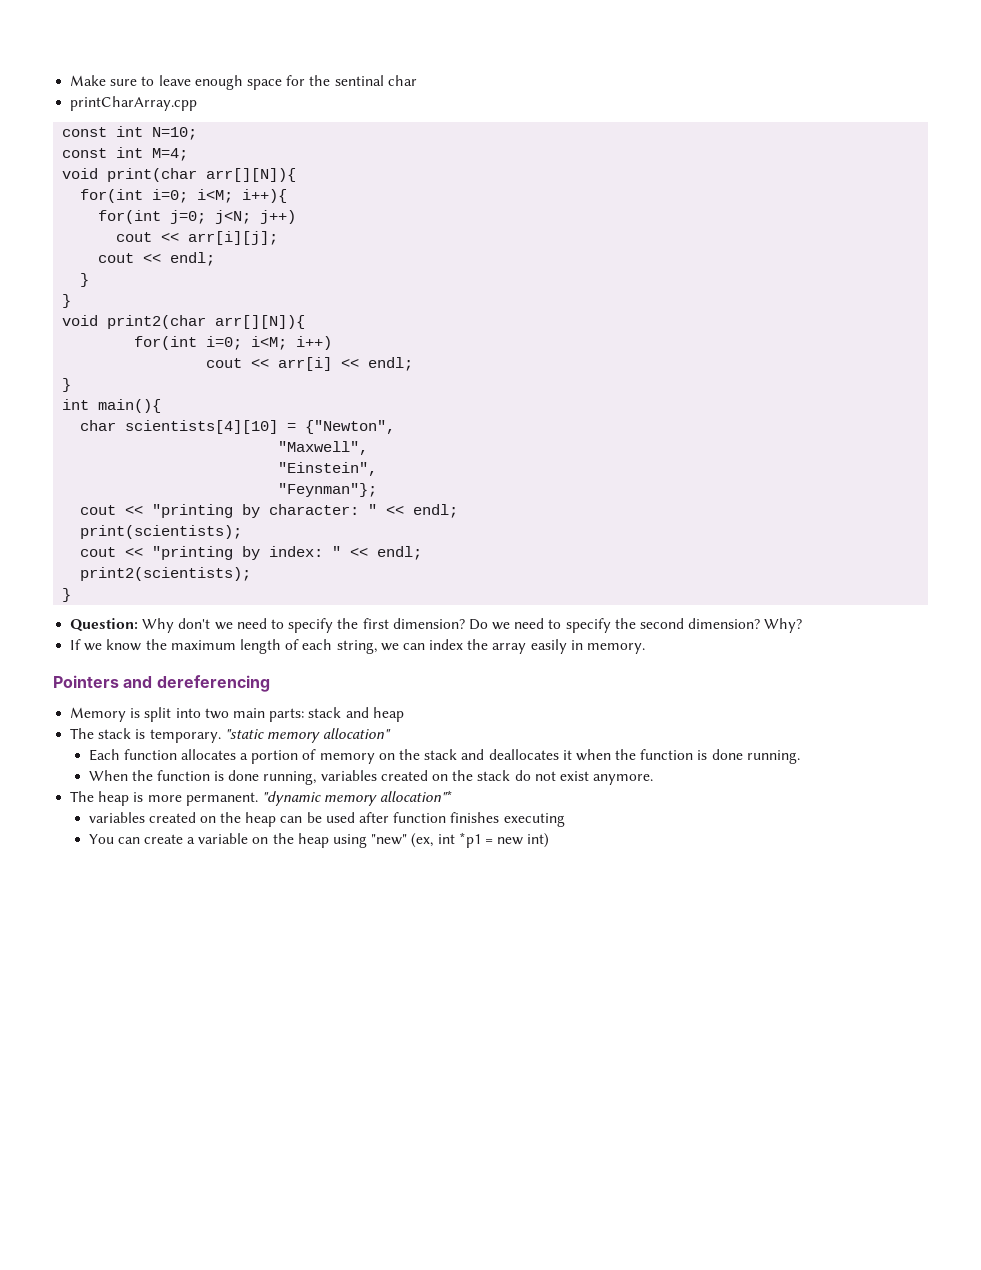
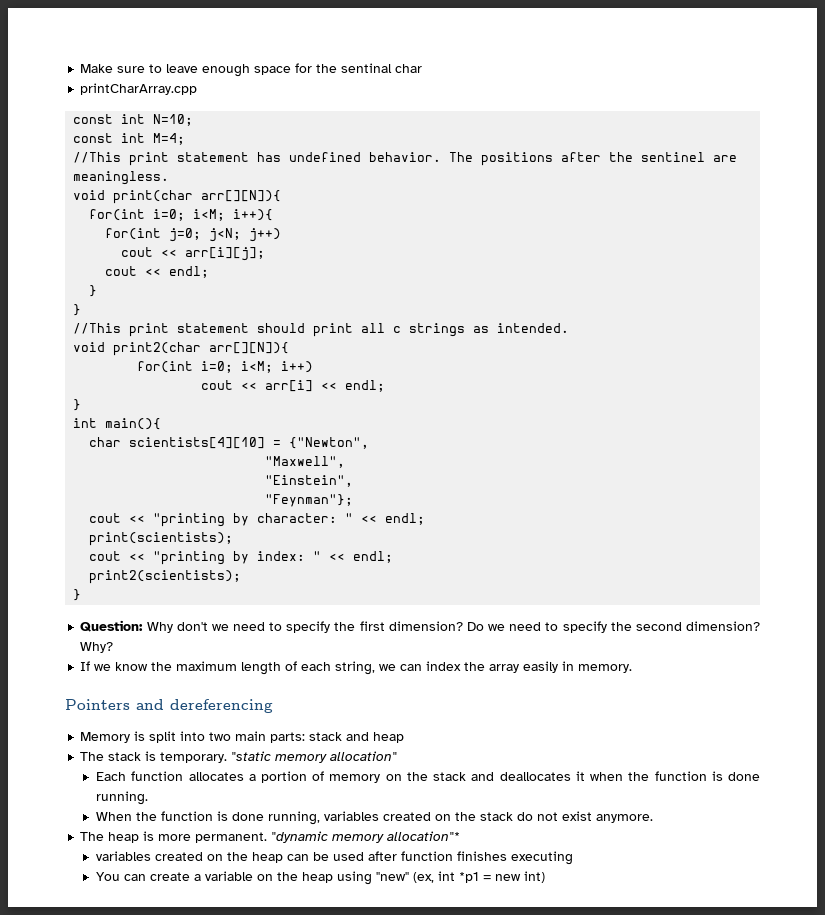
+ //This print statement has undefined behavior. The positions after the sentinel are meaningless.
+ //This print statement should print all c strings as intended.

